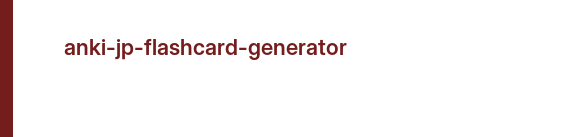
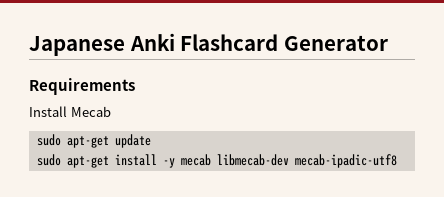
- anki-jp-flashcard-generator
+ Japanese Anki Flashcard Generator
+ Requirements
+ Install Mecab
+ sudo apt-get update
+ sudo apt-get install -y mecab libmecab-dev mecab-ipadic-utf8

